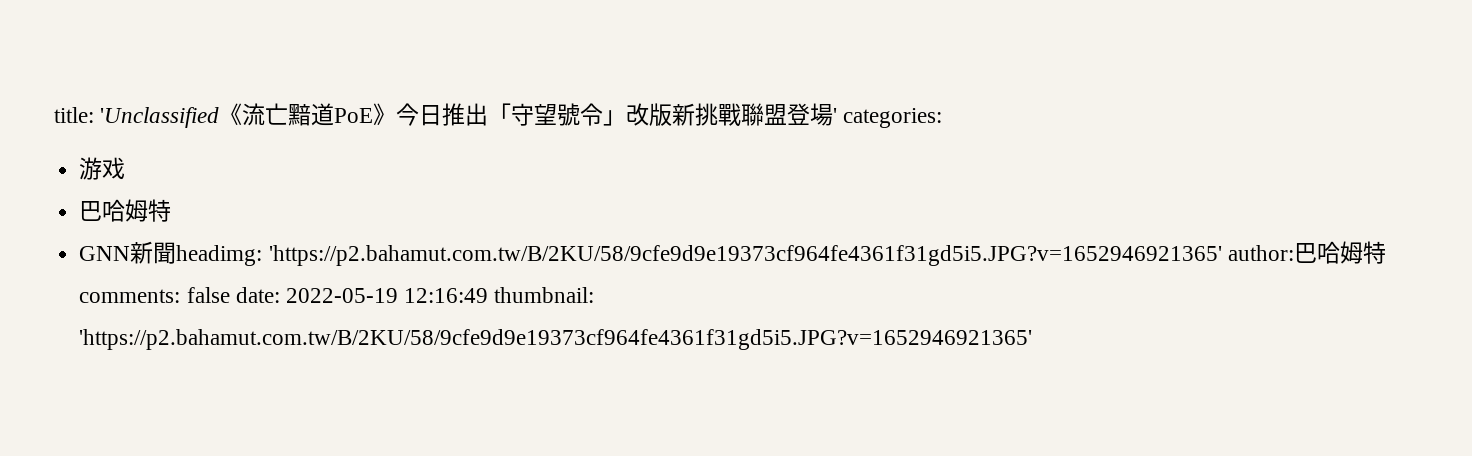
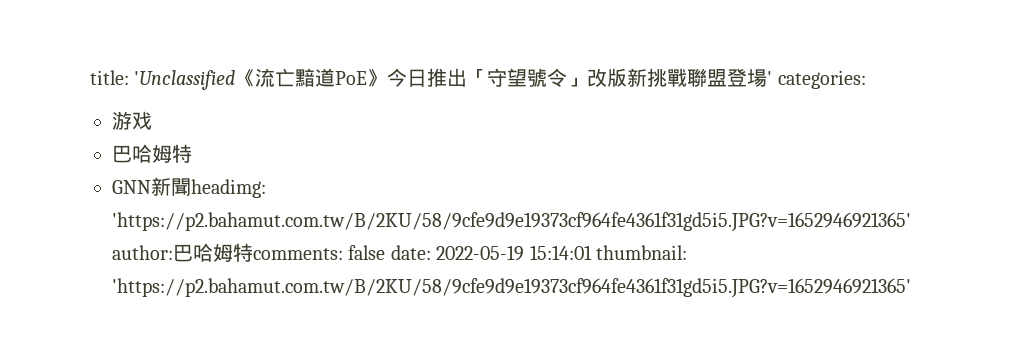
- GNN新聞headimg: 'https://p2.bahamut.com.tw/B/2KU/58/9cfe9d9e19373cf964fe4361f31gd5i5.JPG?v=1652946921365' author:巴哈姆特comments: false date: 2022-05-19 12:16:49 thumbnail: 'https://p2.bahamut.com.tw/B/2KU/58/9cfe9d9e19373cf964fe4361f31gd5i5.JPG?v=1652946921365'
+ GNN新聞headimg: 'https://p2.bahamut.com.tw/B/2KU/58/9cfe9d9e19373cf964fe4361f31gd5i5.JPG?v=1652946921365' author:巴哈姆特comments: false date: 2022-05-19 15:14:01 thumbnail: 'https://p2.bahamut.com.tw/B/2KU/58/9cfe9d9e19373cf964fe4361f31gd5i5.JPG?v=1652946921365'

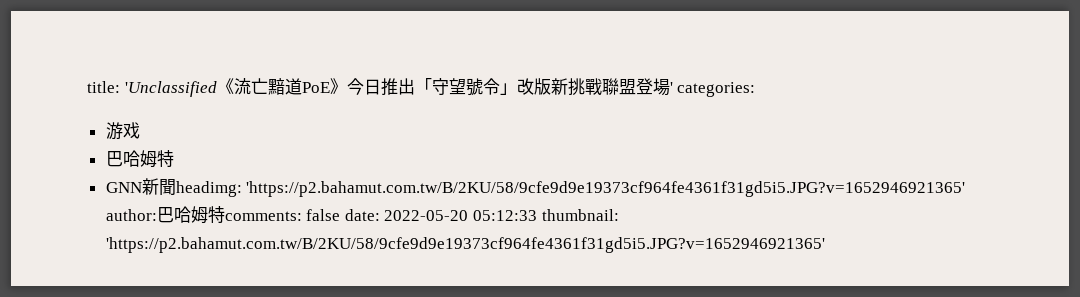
- GNN新聞headimg: 'https://p2.bahamut.com.tw/B/2KU/58/9cfe9d9e19373cf964fe4361f31gd5i5.JPG?v=1652946921365' author:巴哈姆特comments: false date: 2022-05-19 15:14:01 thumbnail: 'https://p2.bahamut.com.tw/B/2KU/58/9cfe9d9e19373cf964fe4361f31gd5i5.JPG?v=1652946921365'
+ GNN新聞headimg: 'https://p2.bahamut.com.tw/B/2KU/58/9cfe9d9e19373cf964fe4361f31gd5i5.JPG?v=1652946921365' author:巴哈姆特comments: false date: 2022-05-20 05:12:33 thumbnail: 'https://p2.bahamut.com.tw/B/2KU/58/9cfe9d9e19373cf964fe4361f31gd5i5.JPG?v=1652946921365'

